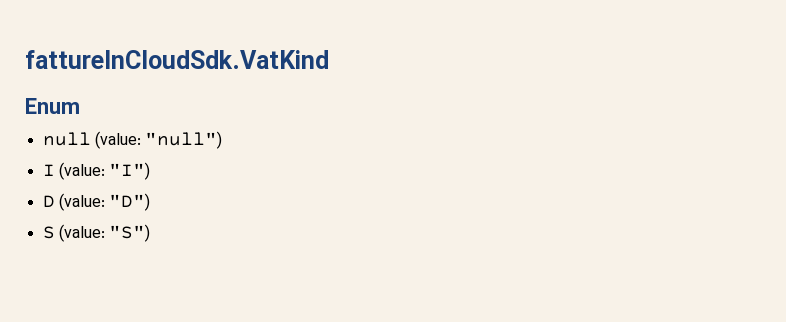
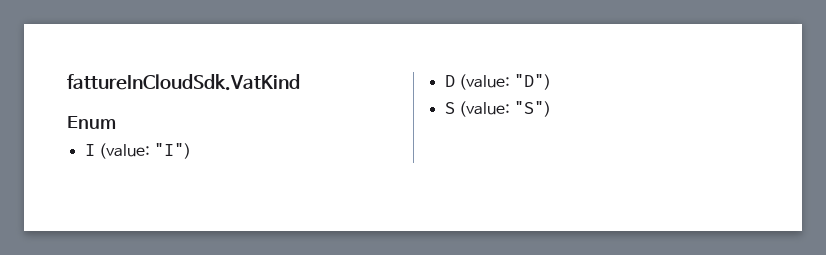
- null (value: "null")

